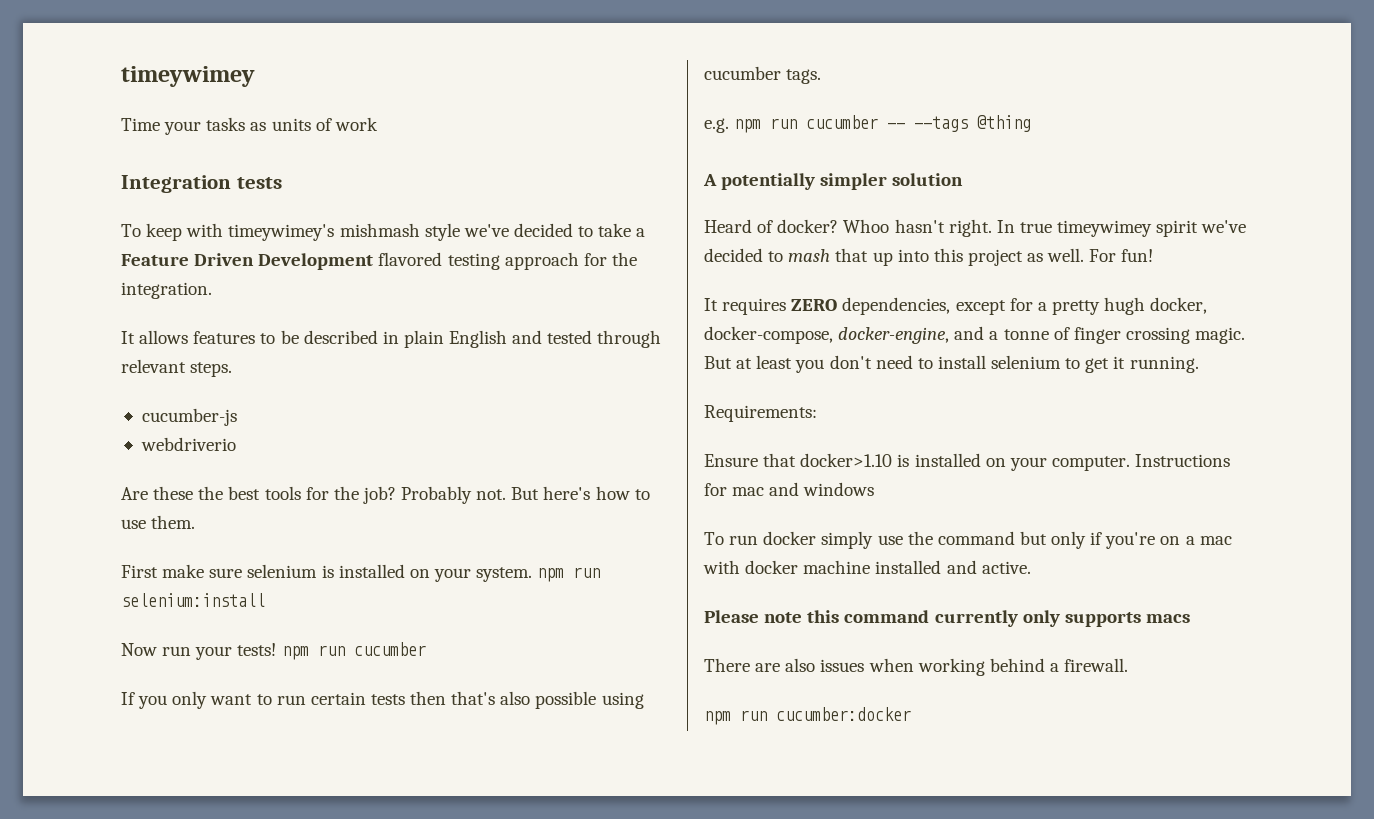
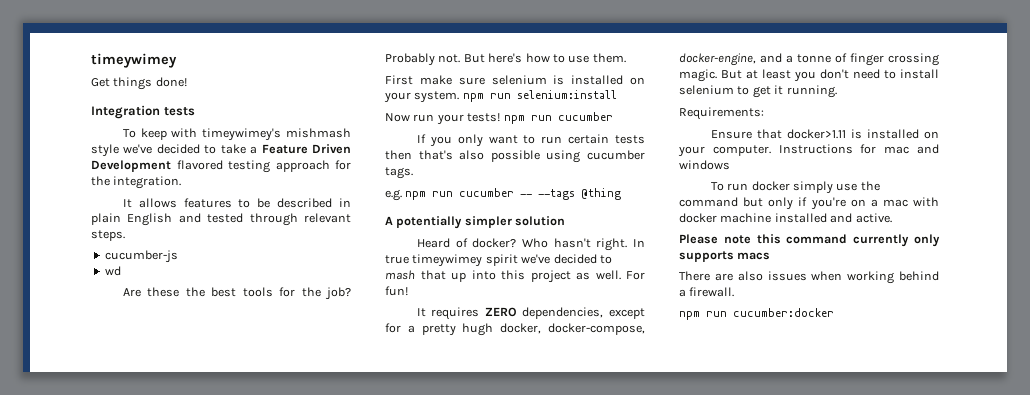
- Time your tasks as units of work
+ Get things done!
- webdriverio
+ wd
- Whoo hasn't right.
+ Who hasn't right.
- Ensure that docker>1.10 is installed on your computer.
+ Ensure that docker>1.11 is installed on your computer.

